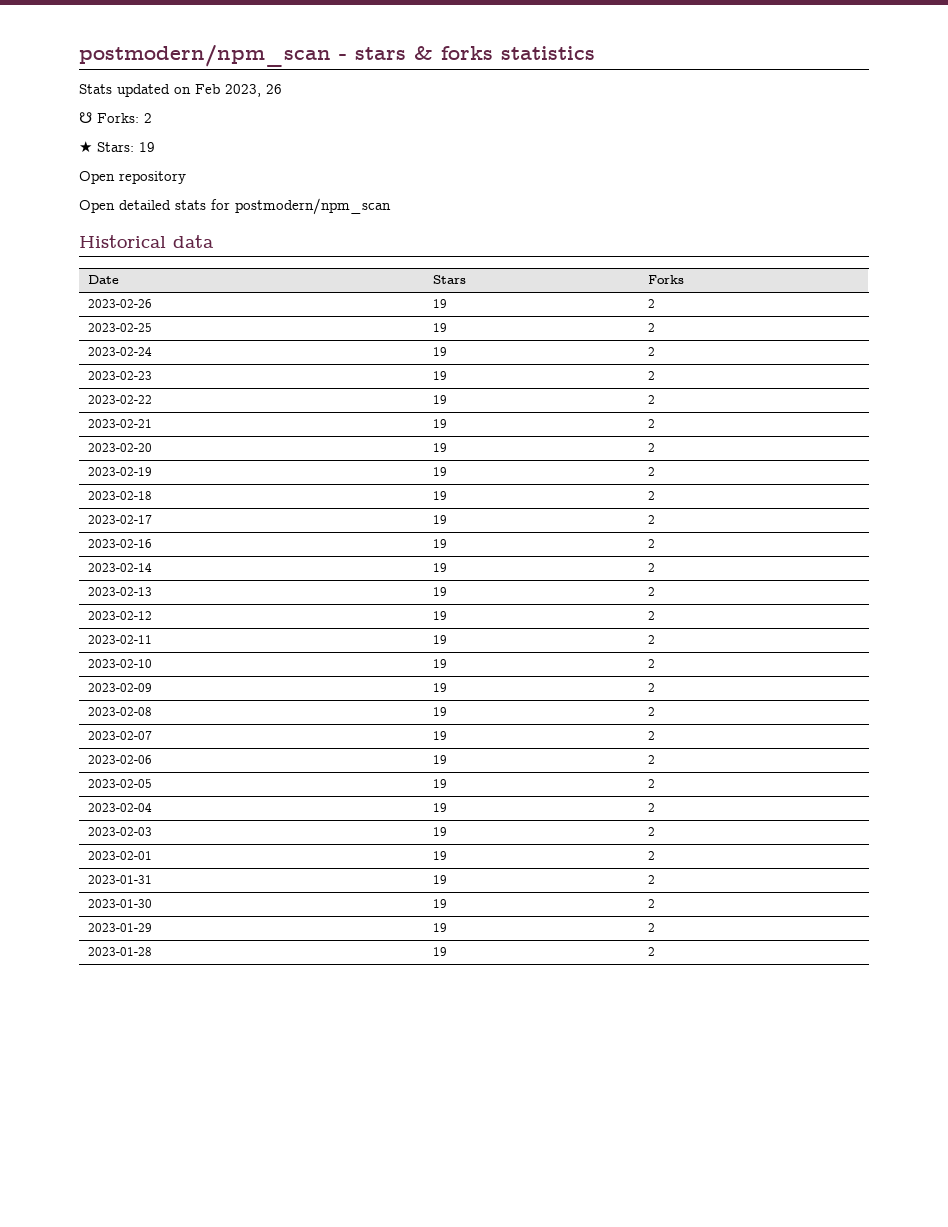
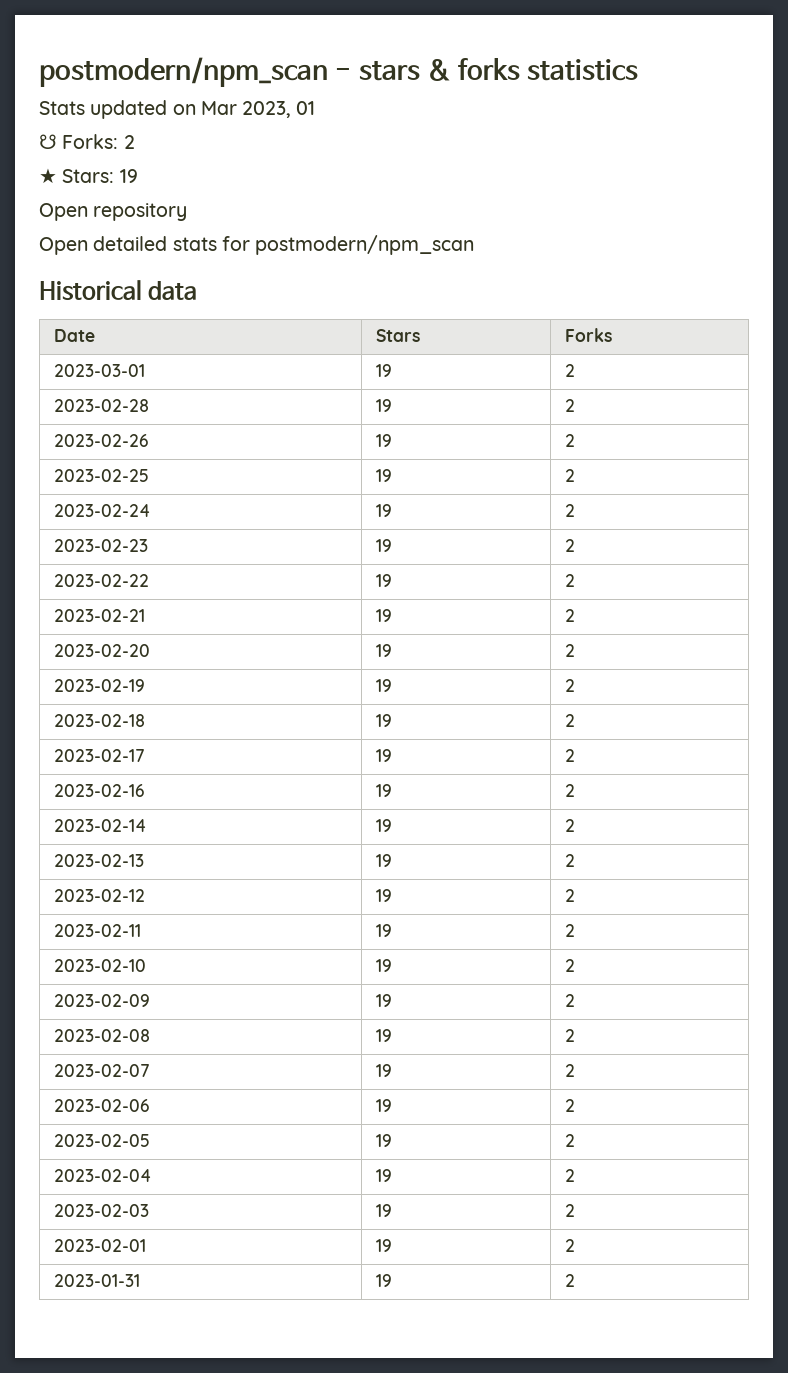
- Stats updated on Feb 2023, 26
+ Stats updated on Mar 2023, 01
+ 2023-03-01 | 19 | 2
+ 2023-02-28 | 19 | 2
- 2023-01-30 | 19 | 2
- 2023-01-29 | 19 | 2
- 2023-01-28 | 19 | 2

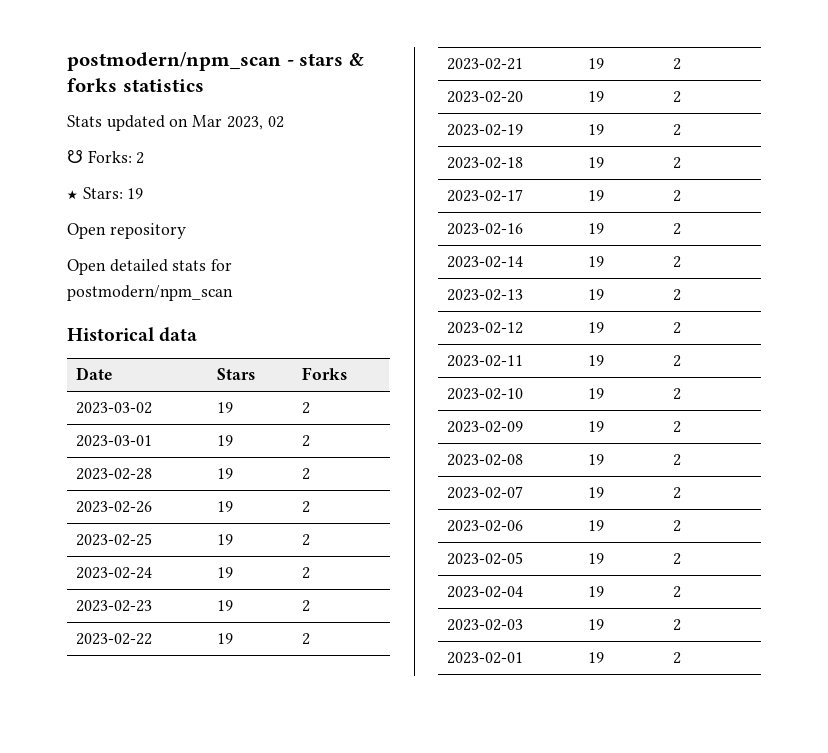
- Stats updated on Mar 2023, 01
+ Stats updated on Mar 2023, 02
+ 2023-03-02 | 19 | 2
- 2023-01-31 | 19 | 2

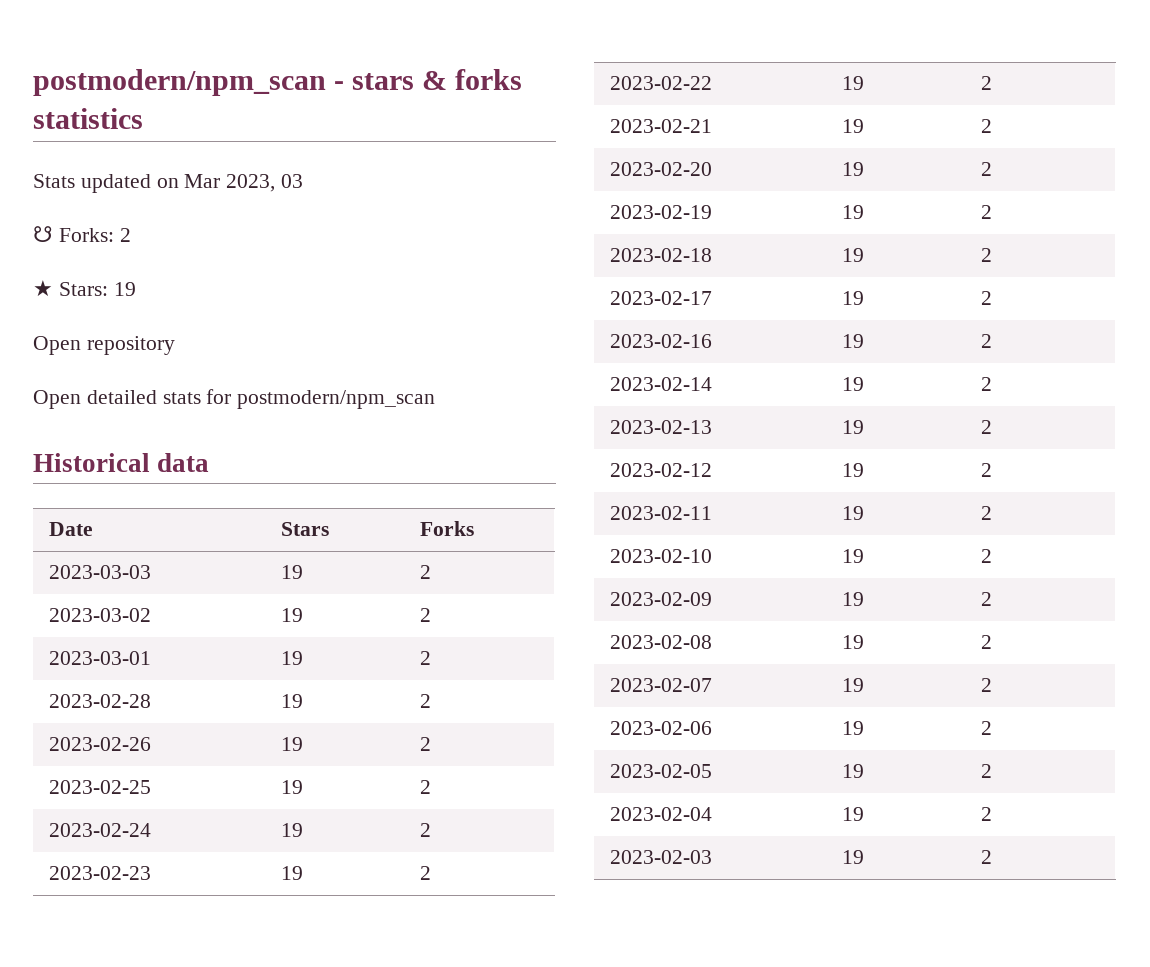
- Stats updated on Mar 2023, 02
+ Stats updated on Mar 2023, 03
+ 2023-03-03 | 19 | 2
- 2023-02-01 | 19 | 2

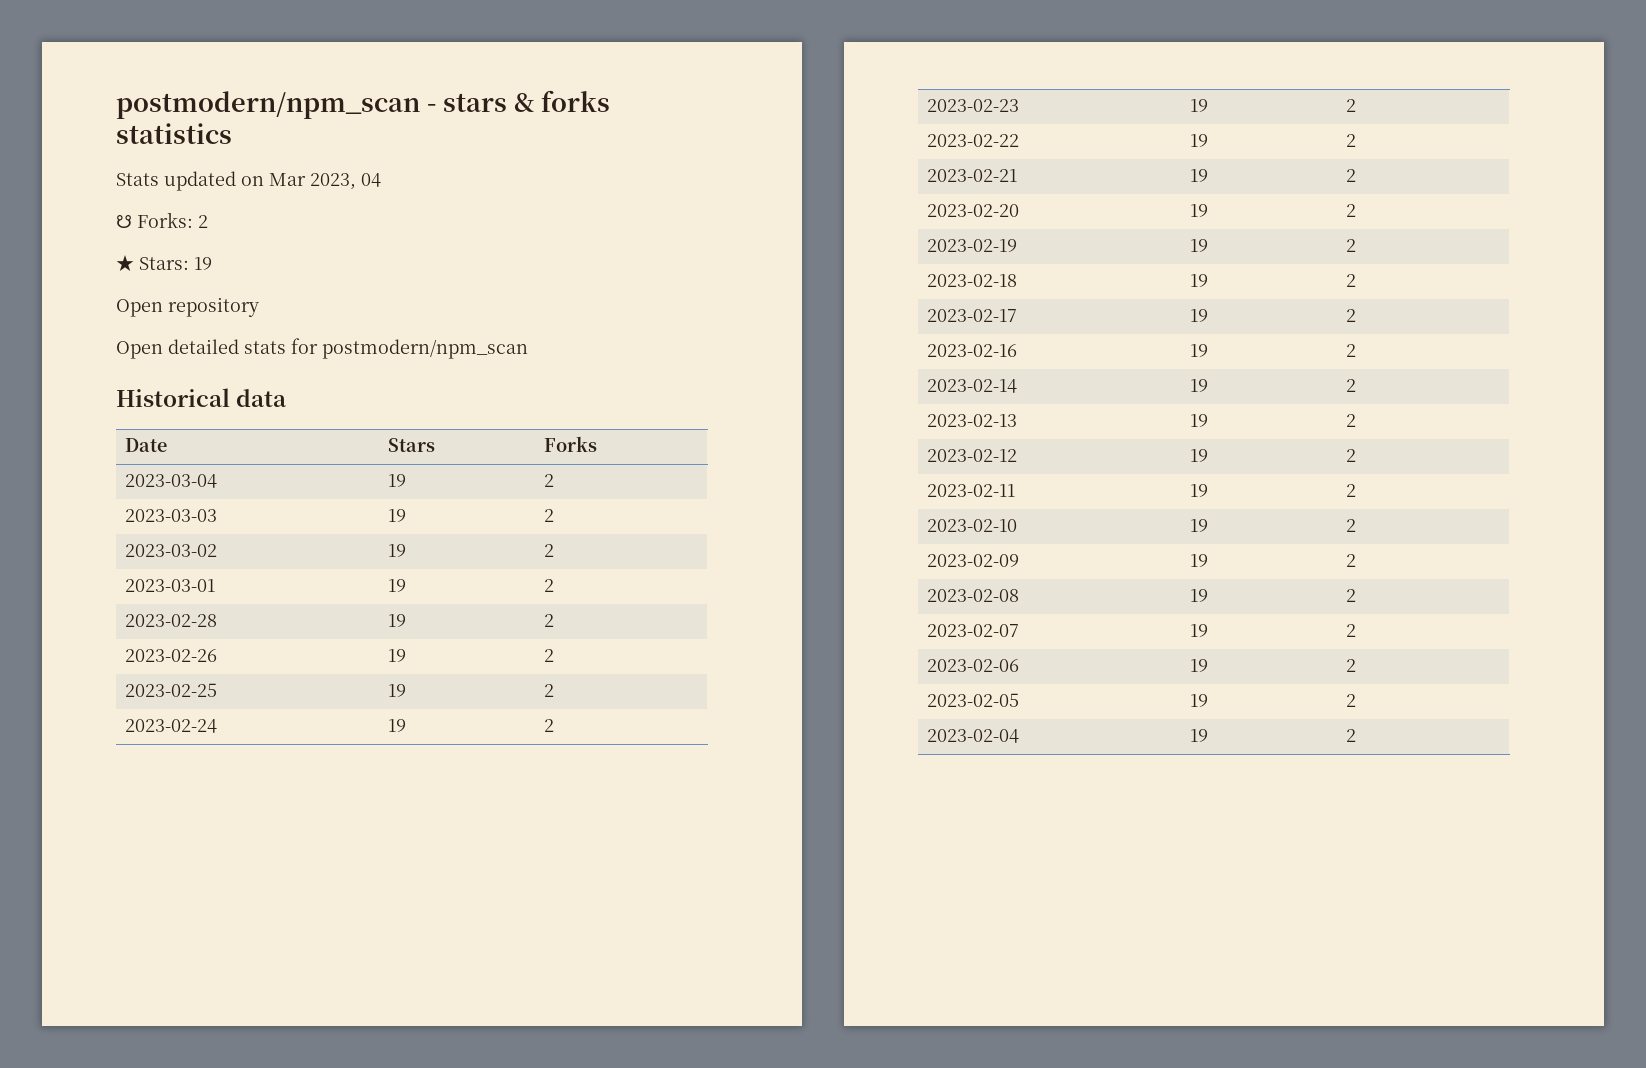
- Stats updated on Mar 2023, 03
+ Stats updated on Mar 2023, 04
+ 2023-03-04 | 19 | 2
- 2023-02-03 | 19 | 2

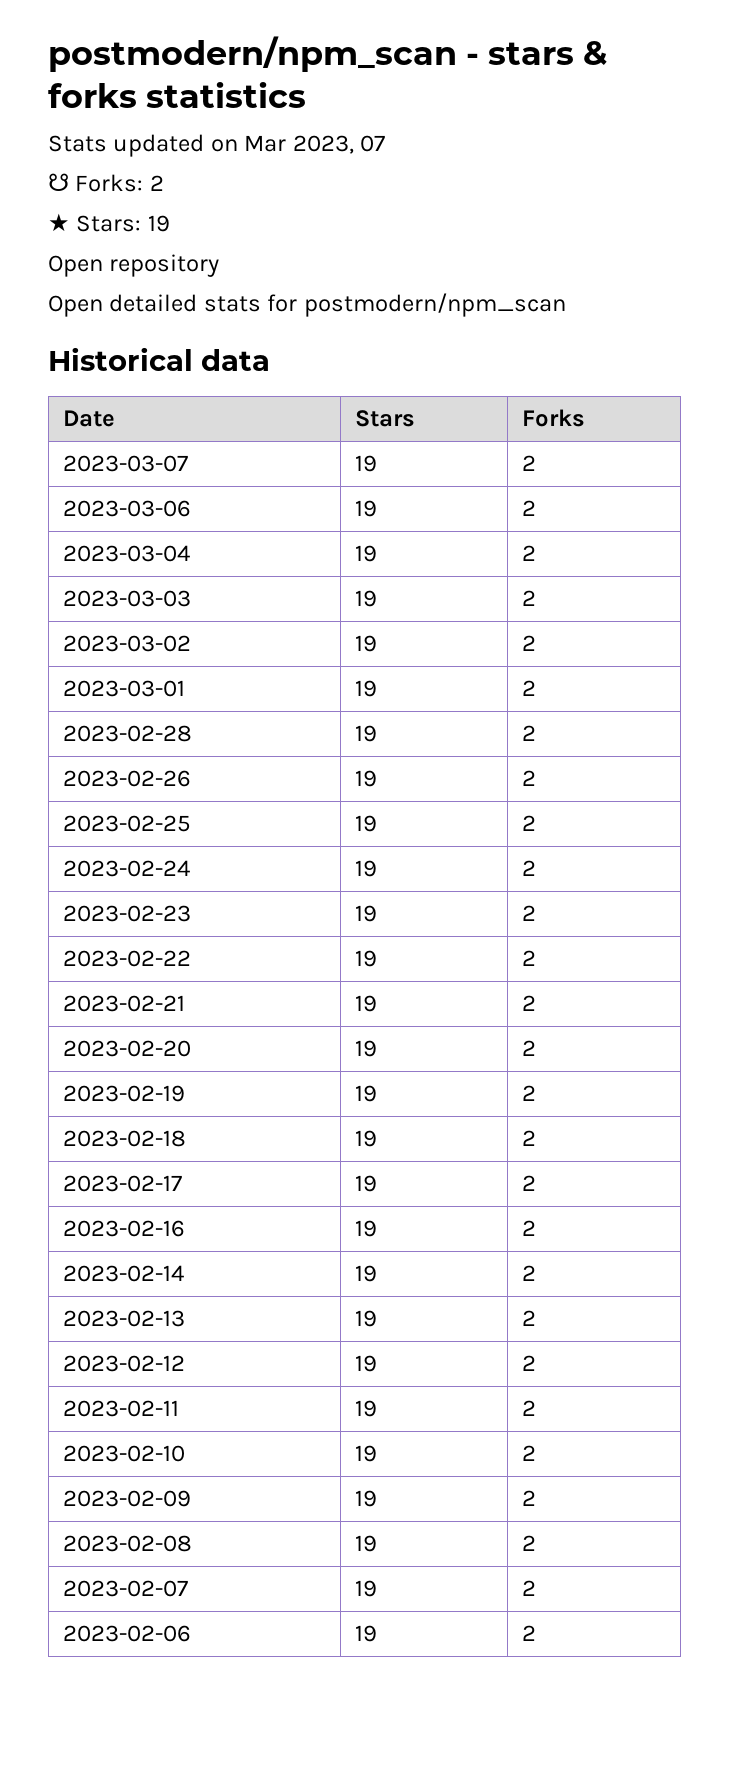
- Stats updated on Mar 2023, 04
+ Stats updated on Mar 2023, 07
+ 2023-03-07 | 19 | 2
+ 2023-03-06 | 19 | 2
- 2023-02-05 | 19 | 2
- 2023-02-04 | 19 | 2

